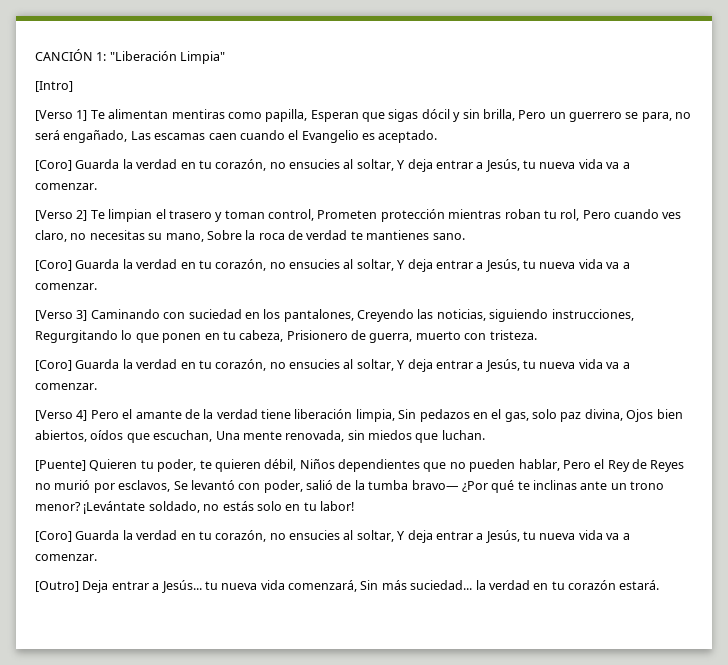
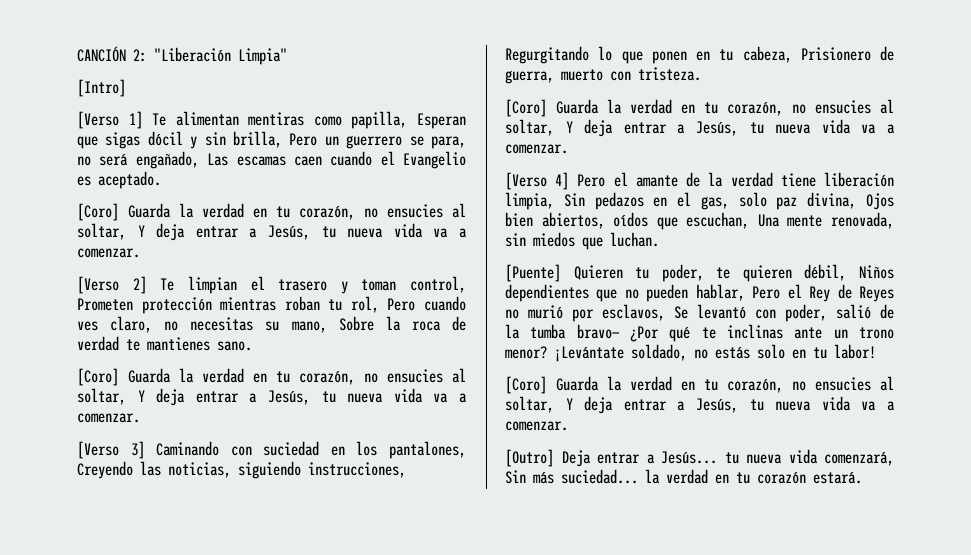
- CANCIÓN 1: "Liberación Limpia"
+ CANCIÓN 2: "Liberación Limpia"

